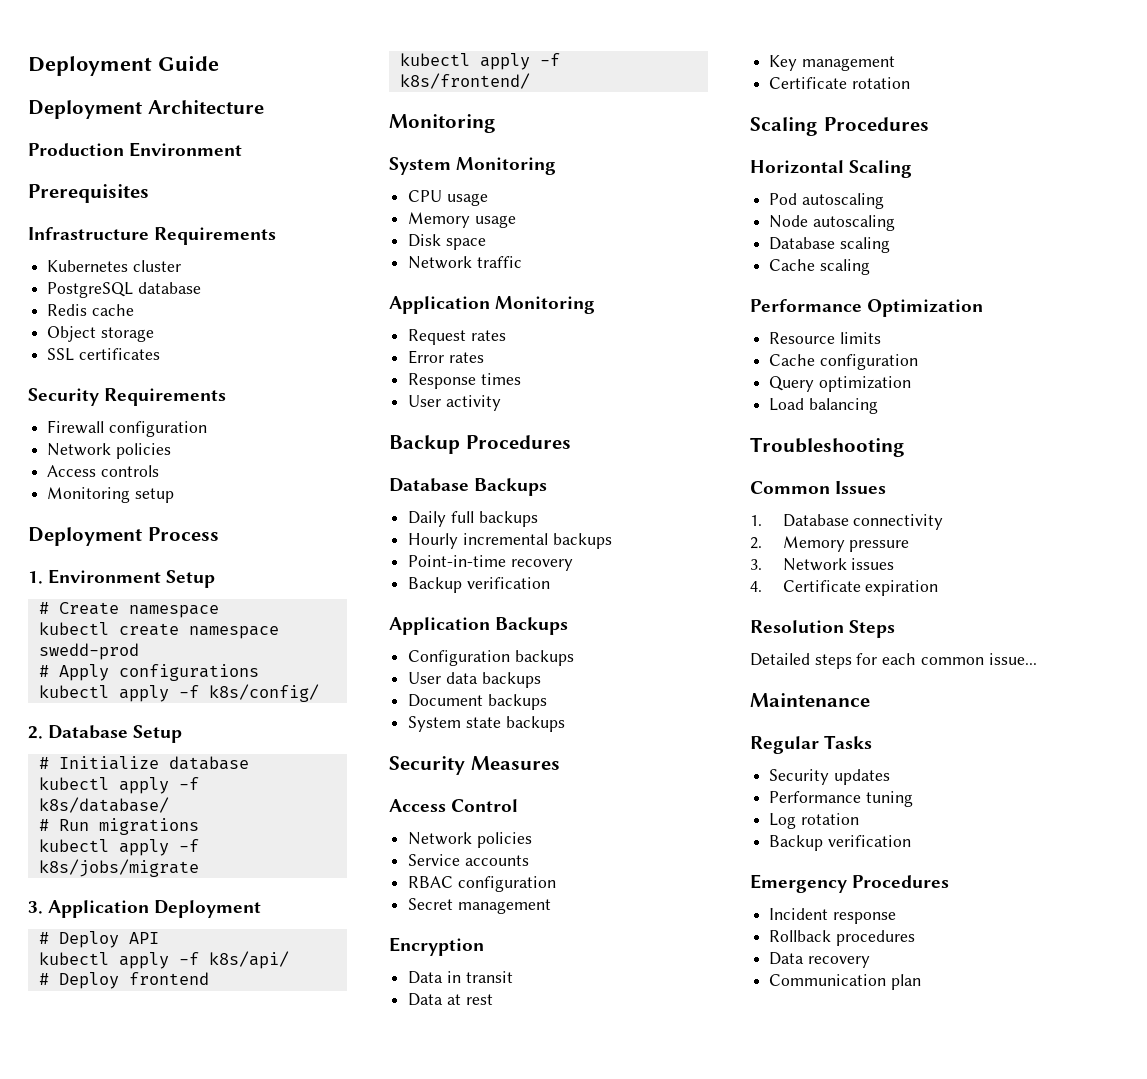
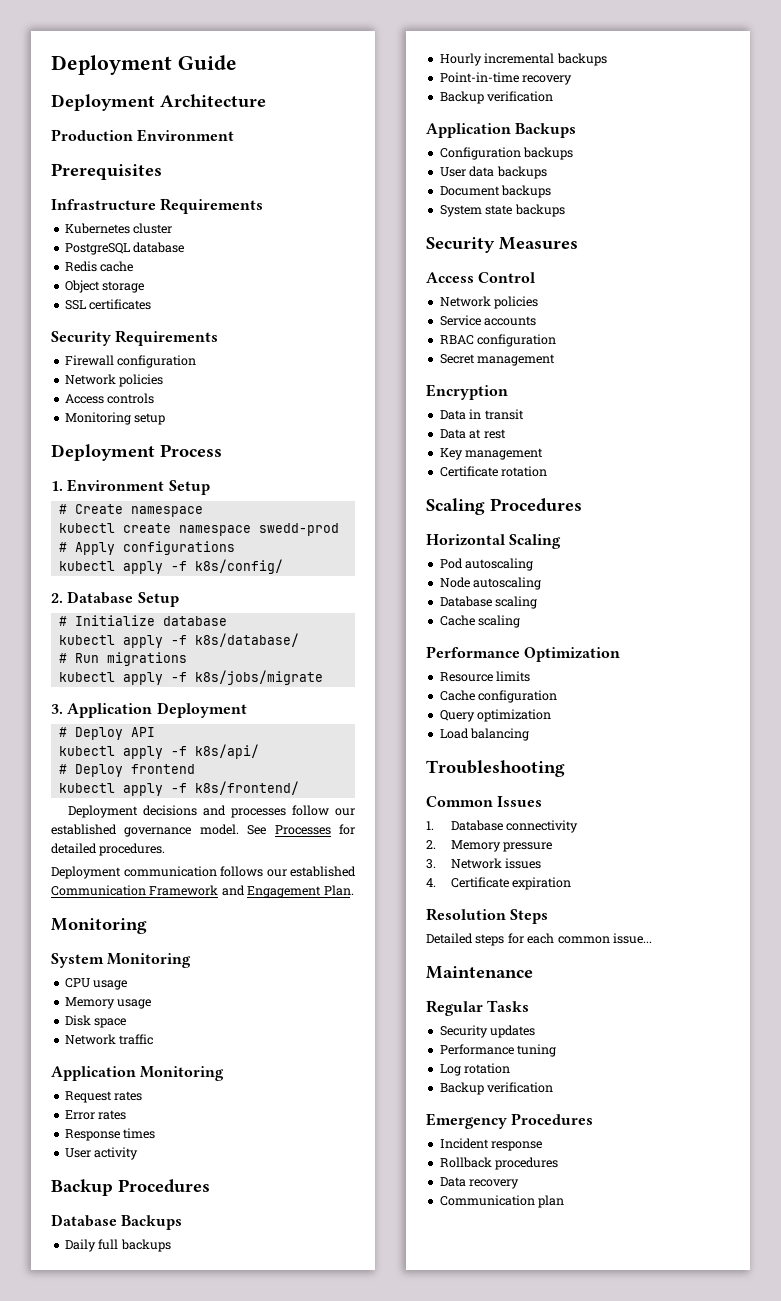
+ Deployment decisions and processes follow our established governance model. See Processes for detailed procedures.
+ Deployment communication follows our established Communication Framework and Engagement Plan.

